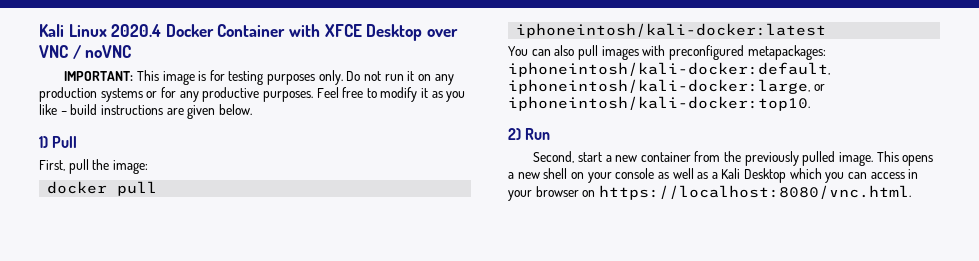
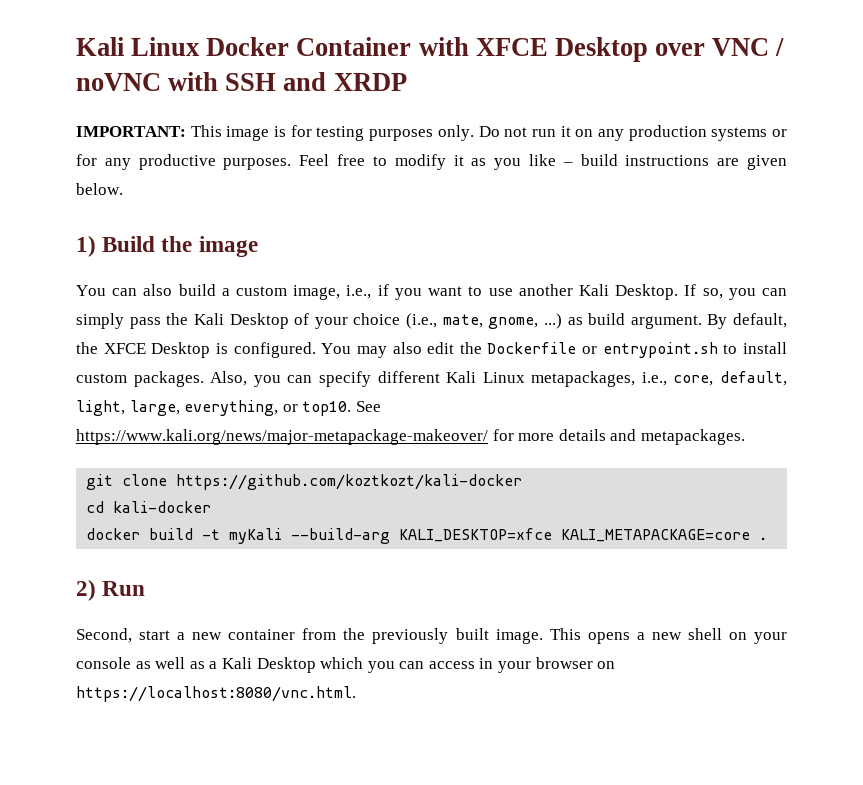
- Kali Linux 2020.4 Docker Container with XFCE Desktop over VNC / noVNC
+ Kali Linux Docker Container with XFCE Desktop over VNC / noVNC with SSH and XRDP
- 1) Pull
- First, pull the image:
- docker pull iphoneintosh/kali-docker:latest
- You can also pull images with preconfigured metapackages: iphoneintosh/kali-docker:default, iphoneintosh/kali-docker:large, or iphoneintosh/kali-docker:top10.
+ 1) Build the image
+ You can also build a custom image, i.e., if you want to use another Kali Desktop. If so, you can simply pass the Kali Desktop of your choice (i.e., mate, gnome, ...) as build argument. By default, the XFCE Desktop is configured. You may also edit the Dockerfile or entrypoint.sh to install custom packages. Also, you can specify different Kali Linux metapackages, i.e., core, default, light, large, everything, or top10. See https://www.kali.org/news/major-metapackage-makeover/ for more details and metapackages.
+ git clone https://github.com/koztkozt/kali-docker
+ cd kali-docker
+ docker build -t myKali --build-arg KALI_DESKTOP=xfce KALI_METAPACKAGE=core .
- Second, start a new container from the previously pulled image.
+ Second, start a new container from the previously built image.

